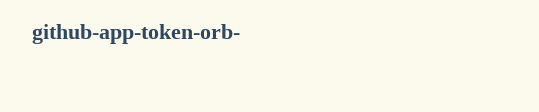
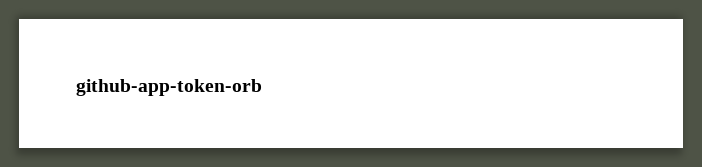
- github-app-token-orb-
+ github-app-token-orb

